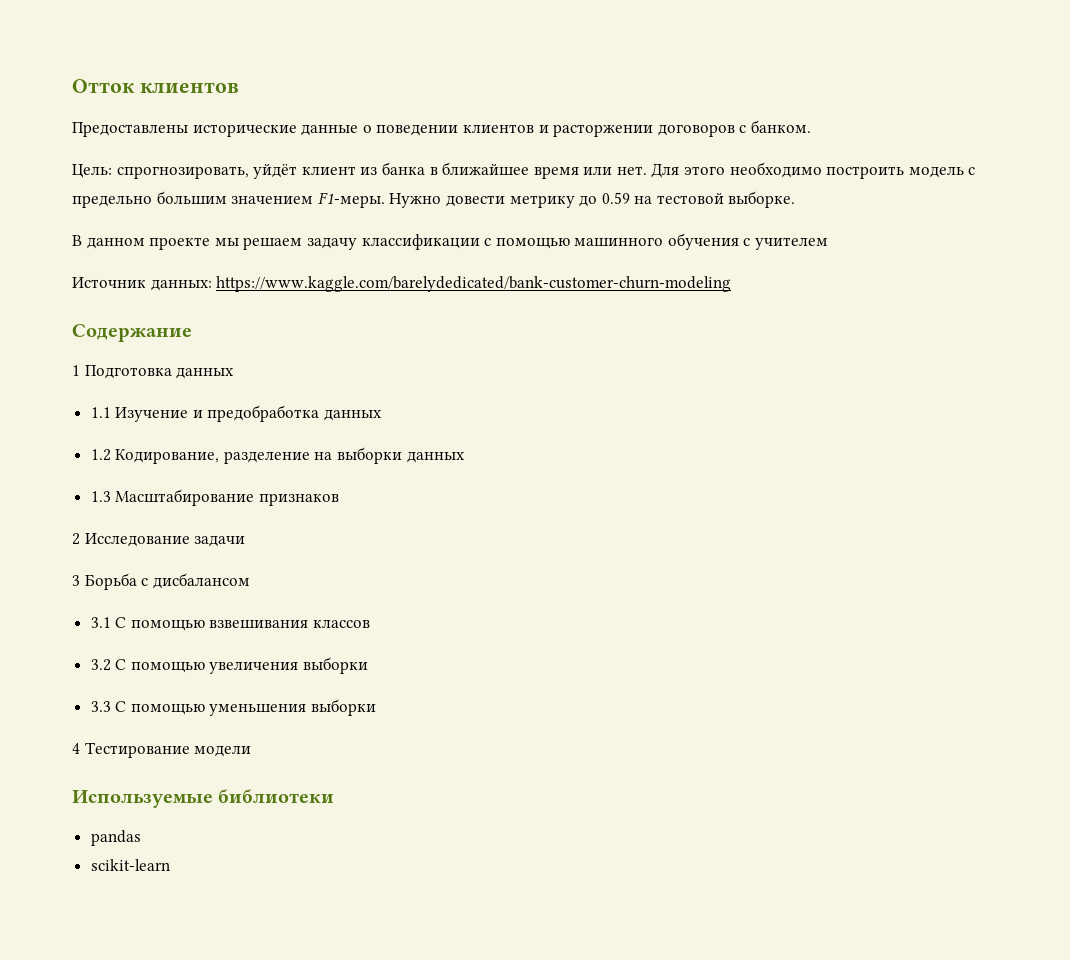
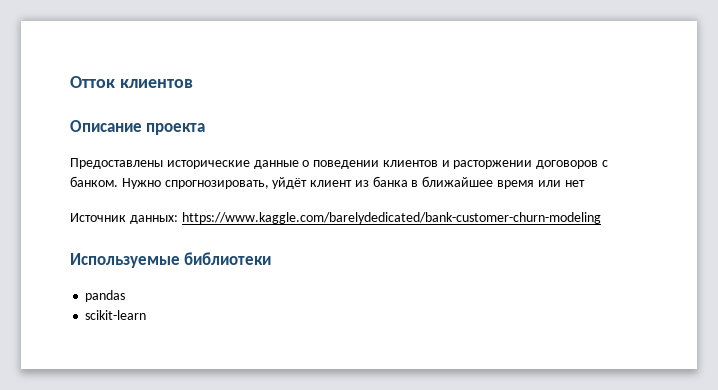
+ Описание проекта
- Предоставлены исторические данные о поведении клиентов и расторжении договоров с банком.
- Цель: спрогнозировать, уйдёт клиент из банка в ближайшее время или нет. Для этого необходимо построить модель с предельно большим значением F1-меры. Нужно довести метрику до 0.59 на тестовой выборке.
- В данном проекте мы решаем задачу классификации с помощью машинного обучения с учителем
+ Предоставлены исторические данные о поведении клиентов и расторжении договоров с банком. Нужно спрогнозировать, уйдёт клиент из банка в ближайшее время или нет
  Источник данных: https://www.kaggle.com/barelydedicated/bank-customer-churn-modeling
- Содержание
- 1 Подготовка данных
- 1.1 Изучение и предобработка данных
- 1.2 Кодирование, разделение на выборки данных
- 1.3 Масштабирование признаков
- 2 Исследование задачи
- 3 Борьба с дисбалансом
- 3.1 С помощью взвешивания классов
- 3.2 С помощью увеличения выборки
- 3.3 С помощью уменьшения выборки
- 4 Тестирование модели

